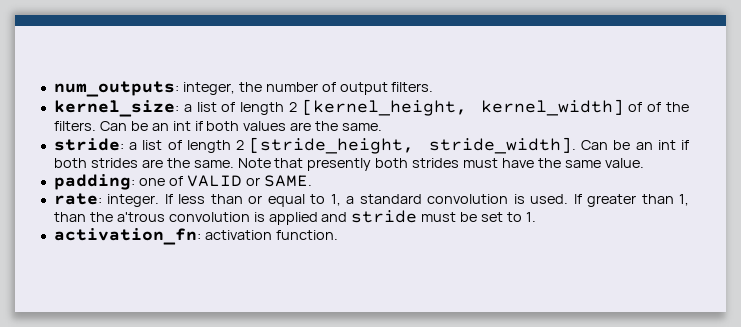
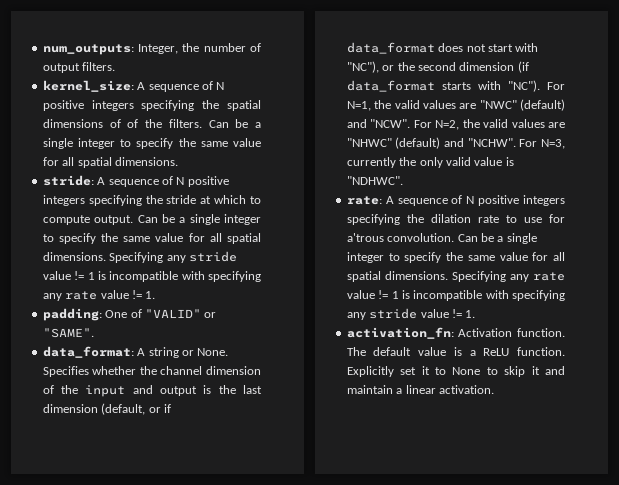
- num_outputs: integer, the number of output filters.
+ num_outputs: Integer, the number of output filters.
- kernel_size: a list of length 2 [kernel_height, kernel_width] of of the filters. Can be an int if both values are the same.
- stride: a list of length 2 [stride_height, stride_width]. Can be an int if both strides are the same. Note that presently both strides must have the same value.
- padding: one of VALID or SAME.
- rate: integer. If less than or equal to 1, a standard convolution is used. If greater than 1, than the a'trous convolution is applied and stride must be set to 1.
- activation_fn: activation function.
+ kernel_size: A sequence of N positive integers specifying the spatial dimensions of of the filters. Can be a single integer to specify the same value for all spatial dimensions.
+ stride: A sequence of N positive integers specifying the stride at which to compute output. Can be a single integer to specify the same value for all spatial dimensions. Specifying any stride value != 1 is incompatible with specifying any rate value != 1.
+ padding: One of "VALID" or "SAME".
+ data_format: A string or None. Specifies whether the channel dimension of the input and output is the last dimension (default, or if data_format does not start with "NC"), or the second dimension (if data_format starts with "NC"). For N=1, the valid values are "NWC" (default) and "NCW". For N=2, the valid values are "NHWC" (default) and "NCHW". For N=3, currently the only valid value is "NDHWC".
+ rate: A sequence of N positive integers specifying the dilation rate to use for a'trous convolution. Can be a single integer to specify the same value for all spatial dimensions. Specifying any rate value != 1 is incompatible with specifying any stride value != 1.
+ activation_fn: Activation function. The default value is a ReLU function. Explicitly set it to None to skip it and maintain a linear activation.

